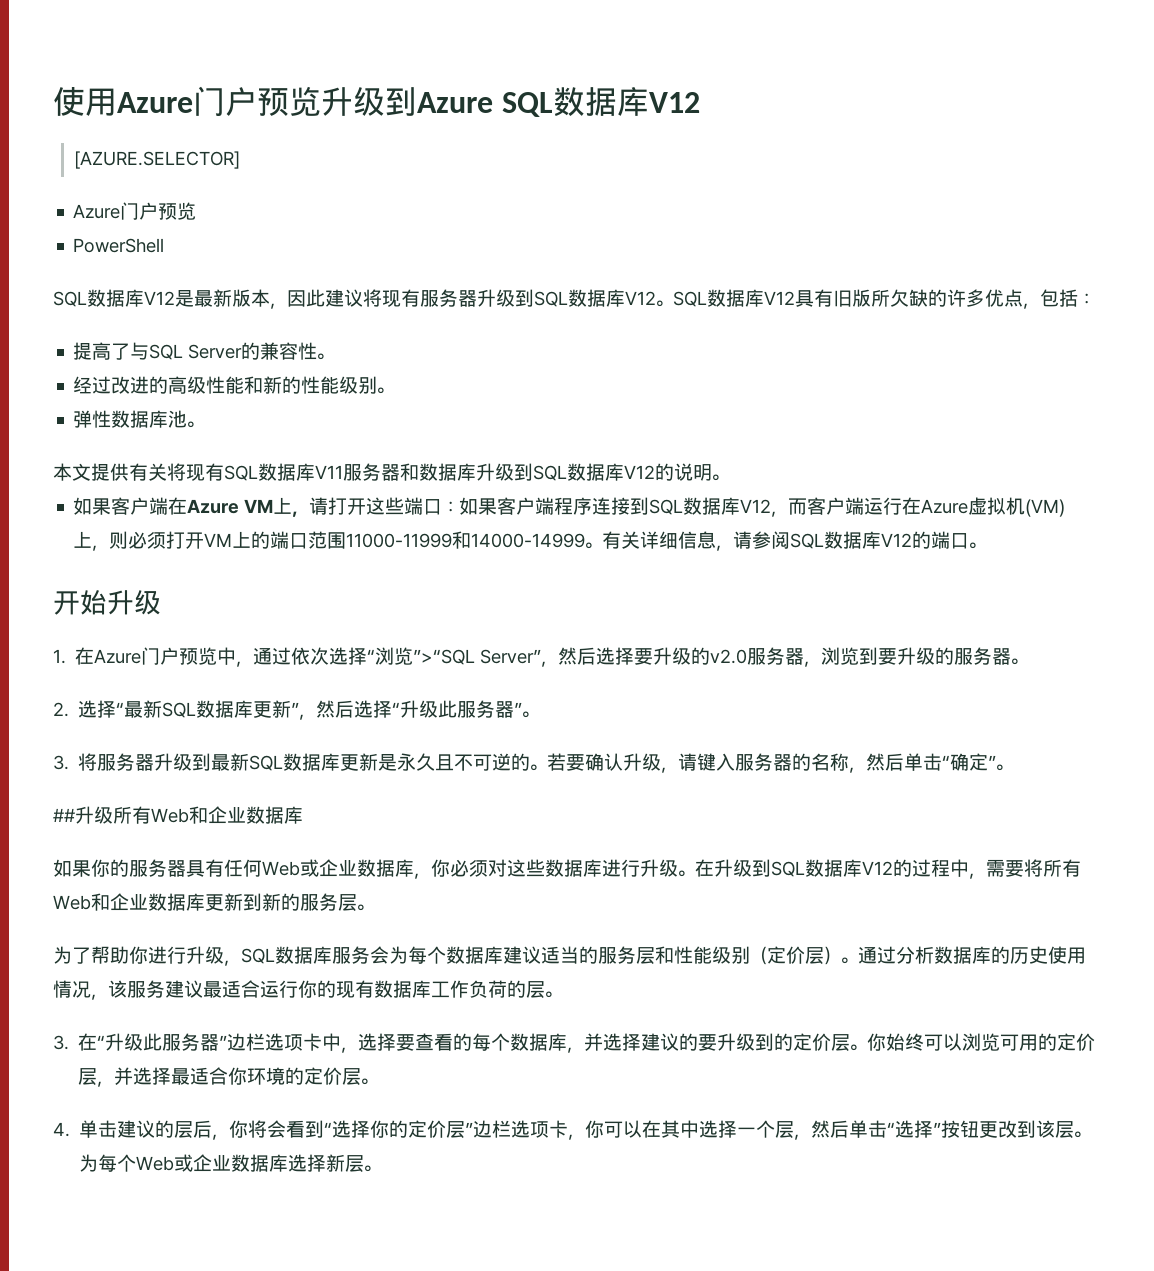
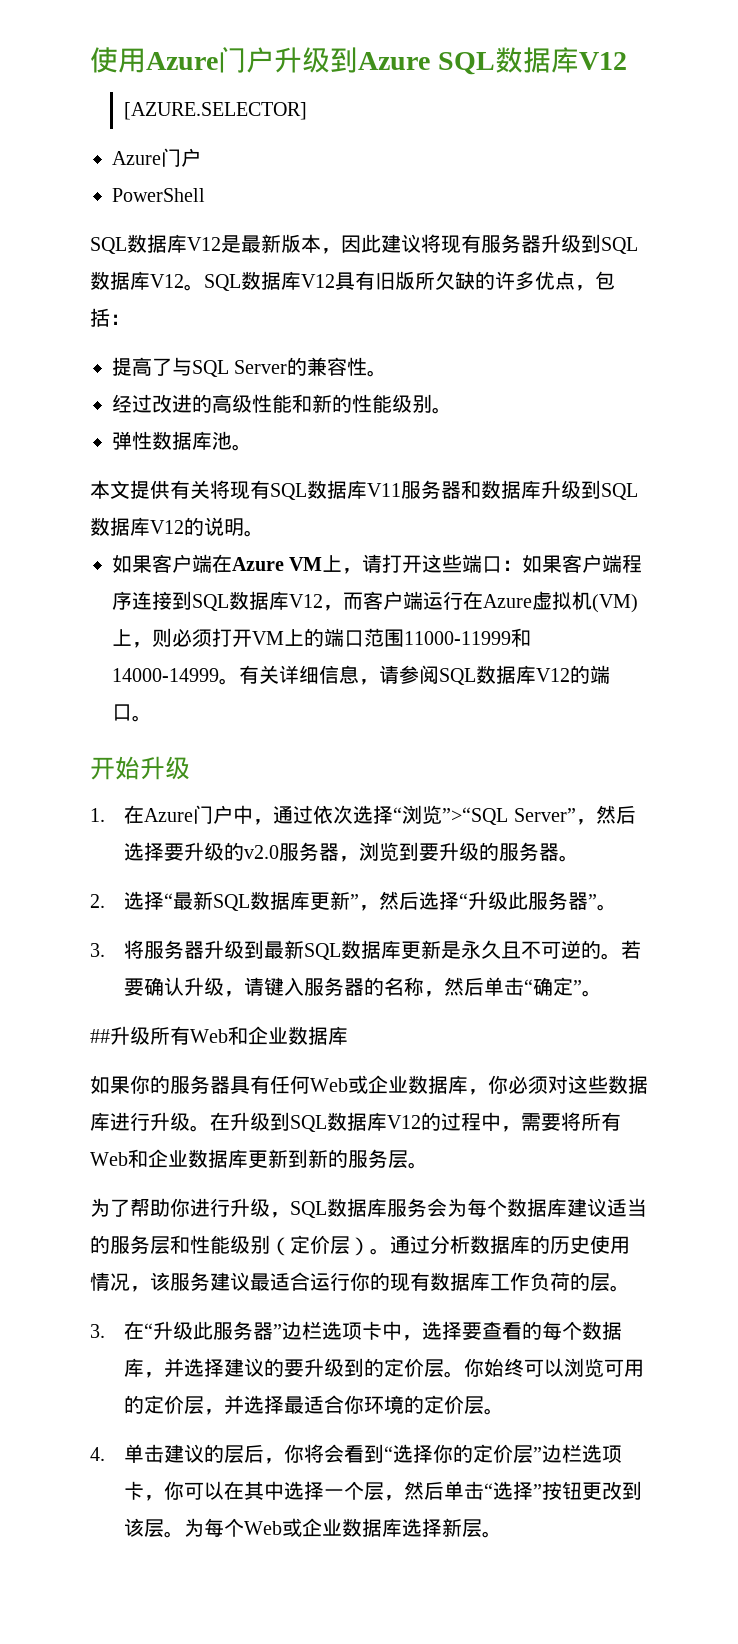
- 使用Azure门户预览升级到Azure SQL数据库V12
+ 使用Azure门户升级到Azure SQL数据库V12
  [AZURE.SELECTOR]
- Azure门户预览
+ Azure门户
- 1.在Azure门户预览中，通过依次选择“浏览”>“SQL Server”，然后选择要升级的v2.0服务器，浏览到要升级的服务器。
+ 1.在Azure门户中，通过依次选择“浏览”>“SQL Server”，然后选择要升级的v2.0服务器，浏览到要升级的服务器。

